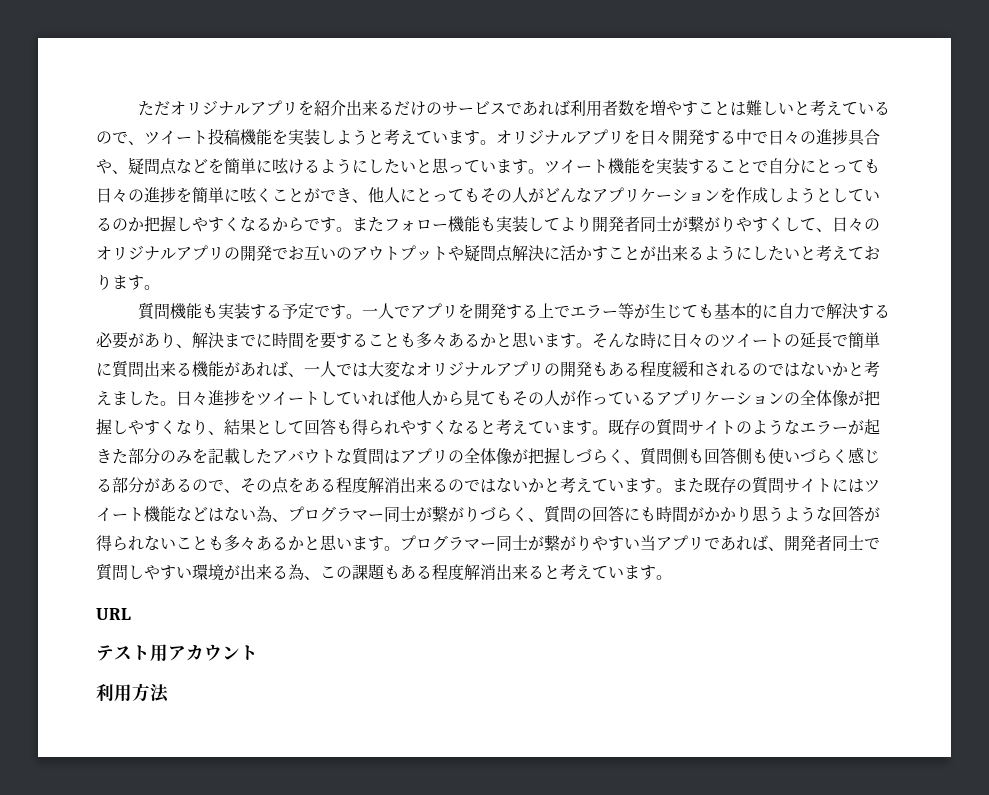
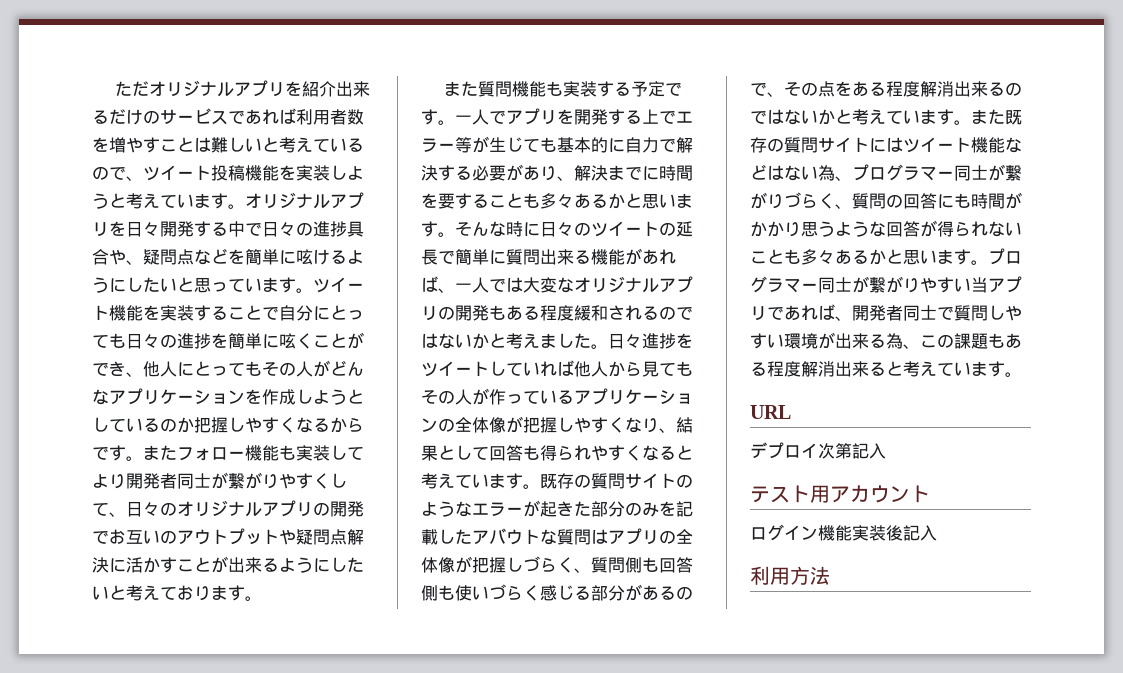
- 質問機能も実装する予定です。
+ また質問機能も実装する予定です。
+ デプロイ次第記入
+ ログイン機能実装後記入

